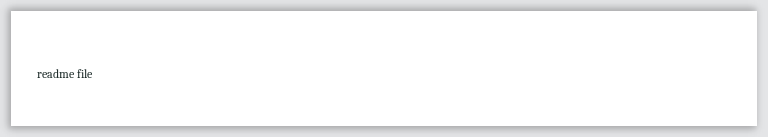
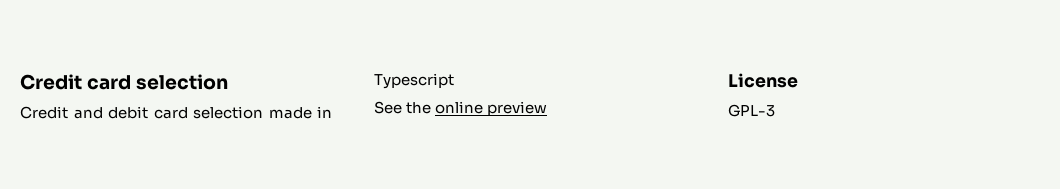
- readme file
+ Credit card selection
+ Credit and debit card selection made in Typescript
+ See the online preview
+ License
+ GPL-3

